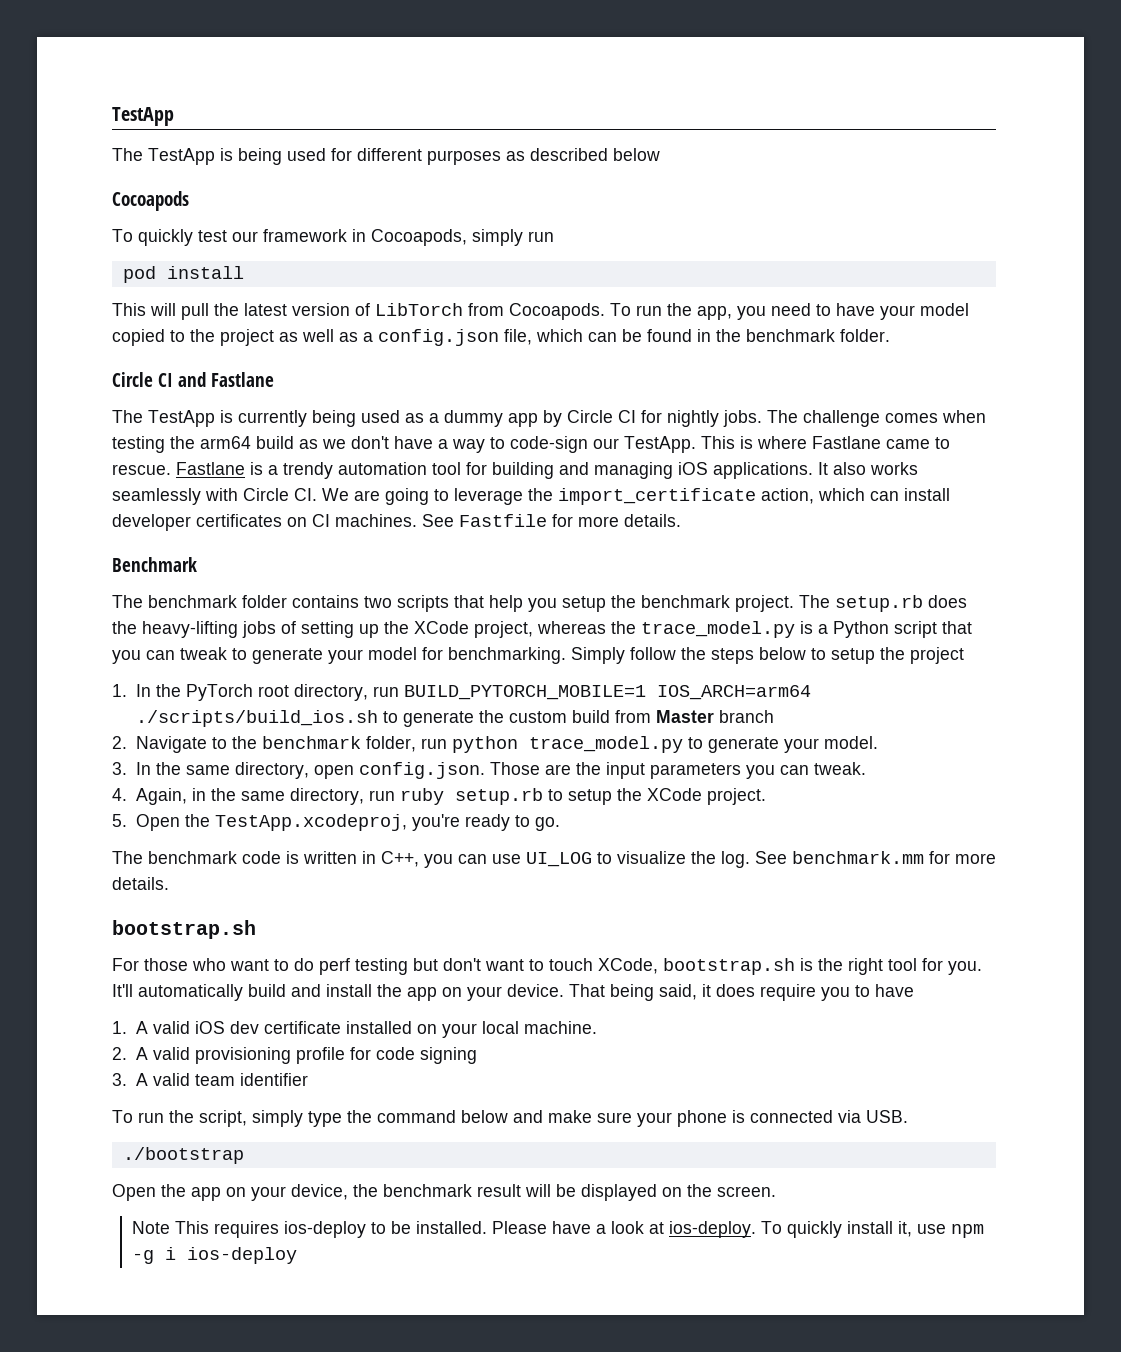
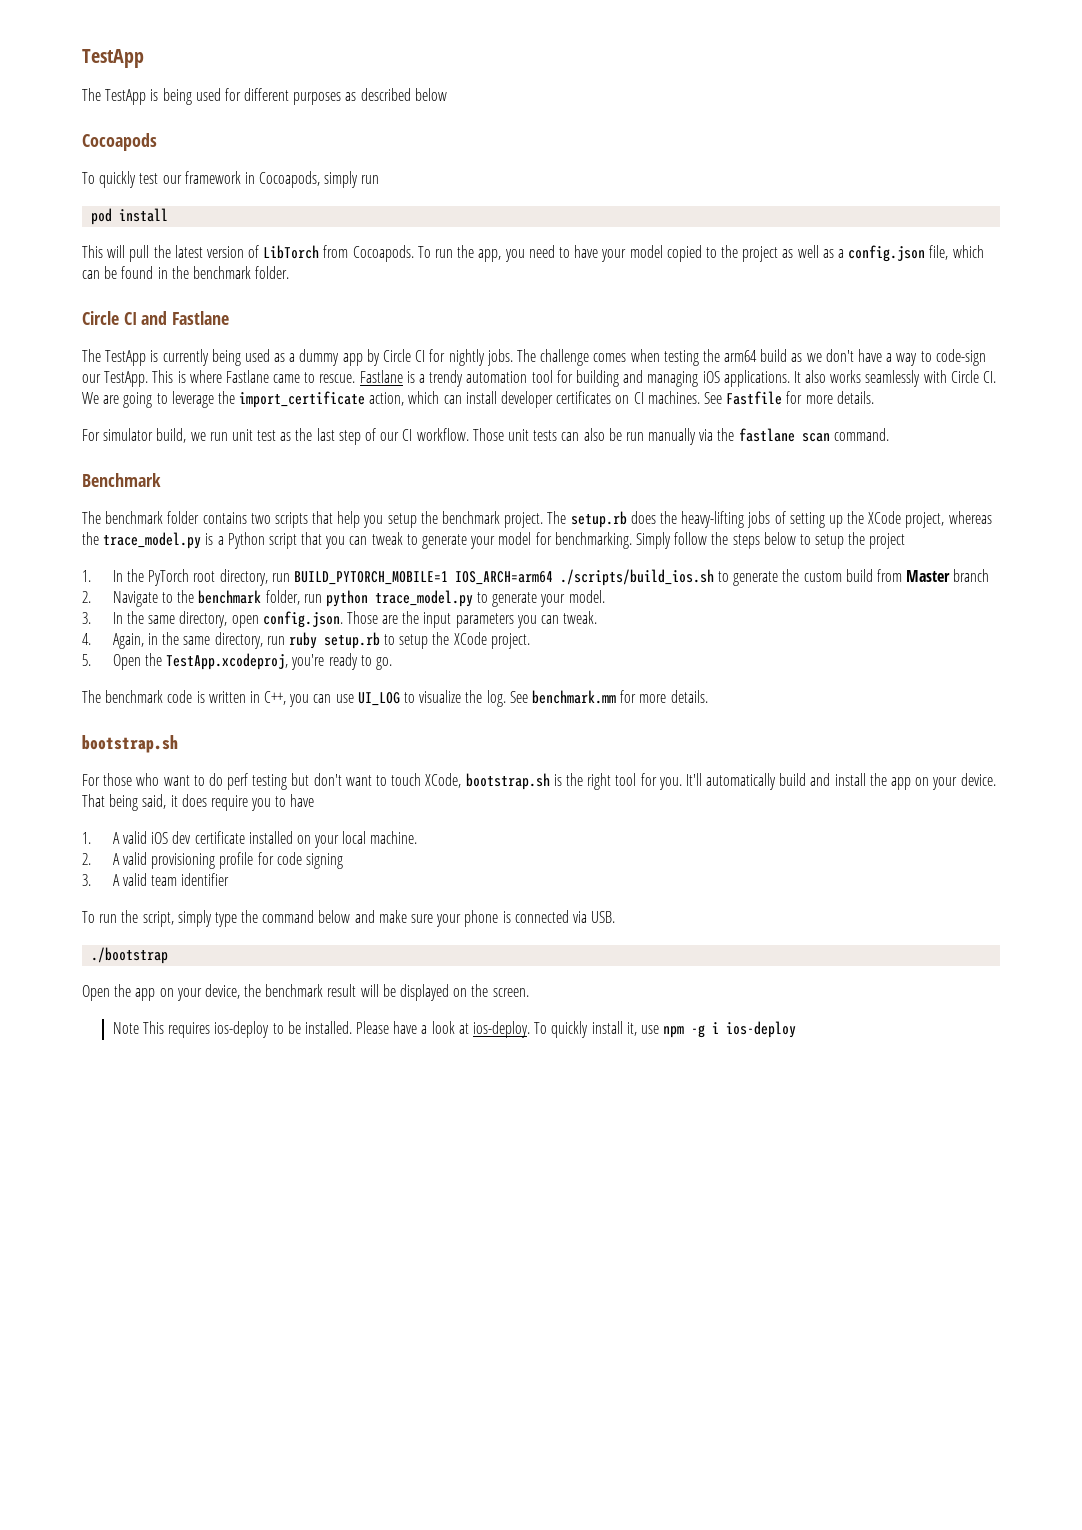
+ For simulator build, we run unit test as the last step of our CI workflow. Those unit tests can also be run manually via the fastlane scan command.

